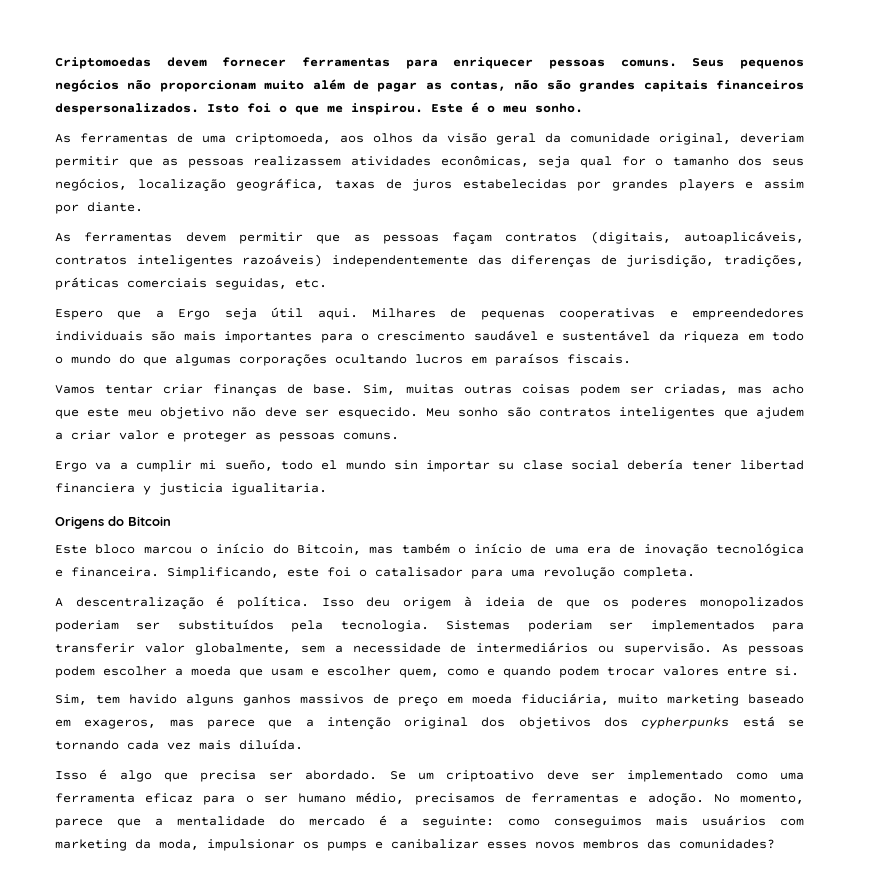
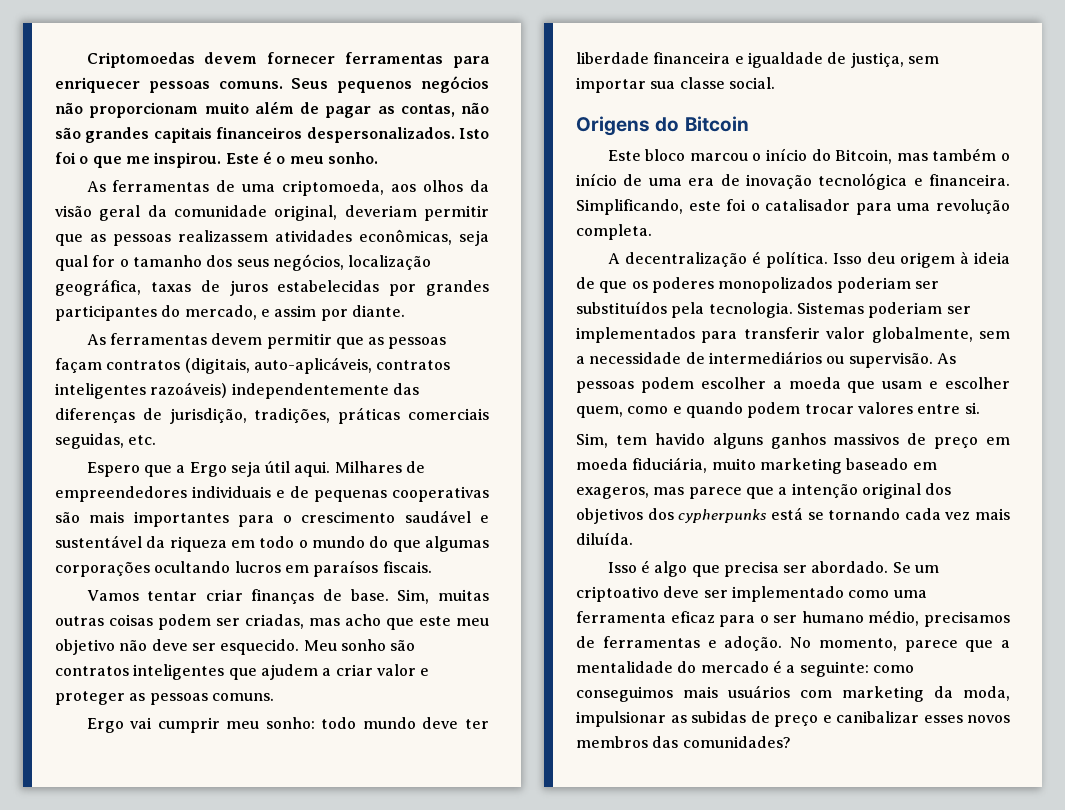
- As ferramentas de uma criptomoeda, aos olhos da visão geral da comunidade original, deveriam permitir que as pessoas realizassem atividades econômicas, seja qual for o tamanho dos seus negócios, localização geográfica, taxas de juros estabelecidas por grandes players e assim por diante.
+ As ferramentas de uma criptomoeda, aos olhos da visão geral da comunidade original, deveriam permitir que as pessoas realizassem atividades econômicas, seja qual for o tamanho dos seus negócios, localização geográfica, taxas de juros estabelecidas por grandes participantes do mercado, e assim por diante.
- As ferramentas devem permitir que as pessoas façam contratos (digitais, autoaplicáveis, contratos inteligentes razoáveis) independentemente das diferenças de jurisdição, tradições, práticas comerciais seguidas, etc.
+ As ferramentas devem permitir que as pessoas façam contratos (digitais, auto-aplicáveis, contratos inteligentes razoáveis) independentemente das diferenças de jurisdição, tradições, práticas comerciais seguidas, etc.
- Milhares de pequenas cooperativas e empreendedores individuais são mais importantes para o crescimento saudável e sustentável da riqueza em todo o mundo do que algumas corporações ocultando lucros em paraísos fiscais.
+ Milhares de empreendedores individuais e de pequenas cooperativas são mais importantes para o crescimento saudável e sustentável da riqueza em todo o mundo do que algumas corporações ocultando lucros em paraísos fiscais.
- Ergo va a cumplir mi sueño, todo el mundo sin importar su clase social debería tener libertad financiera y justicia igualitaria.
+ Ergo vai cumprir meu sonho: todo mundo deve ter liberdade financeira e igualdade de justiça, sem importar sua classe social.
- A descentralização é política.
+ A decentralização é política.
- No momento, parece que a mentalidade do mercado é a seguinte: como conseguimos mais usuários com marketing da moda, impulsionar os pumps e canibalizar esses novos membros das comunidades?
+ No momento, parece que a mentalidade do mercado é a seguinte: como conseguimos mais usuários com marketing da moda, impulsionar as subidas de preço e canibalizar esses novos membros das comunidades?

